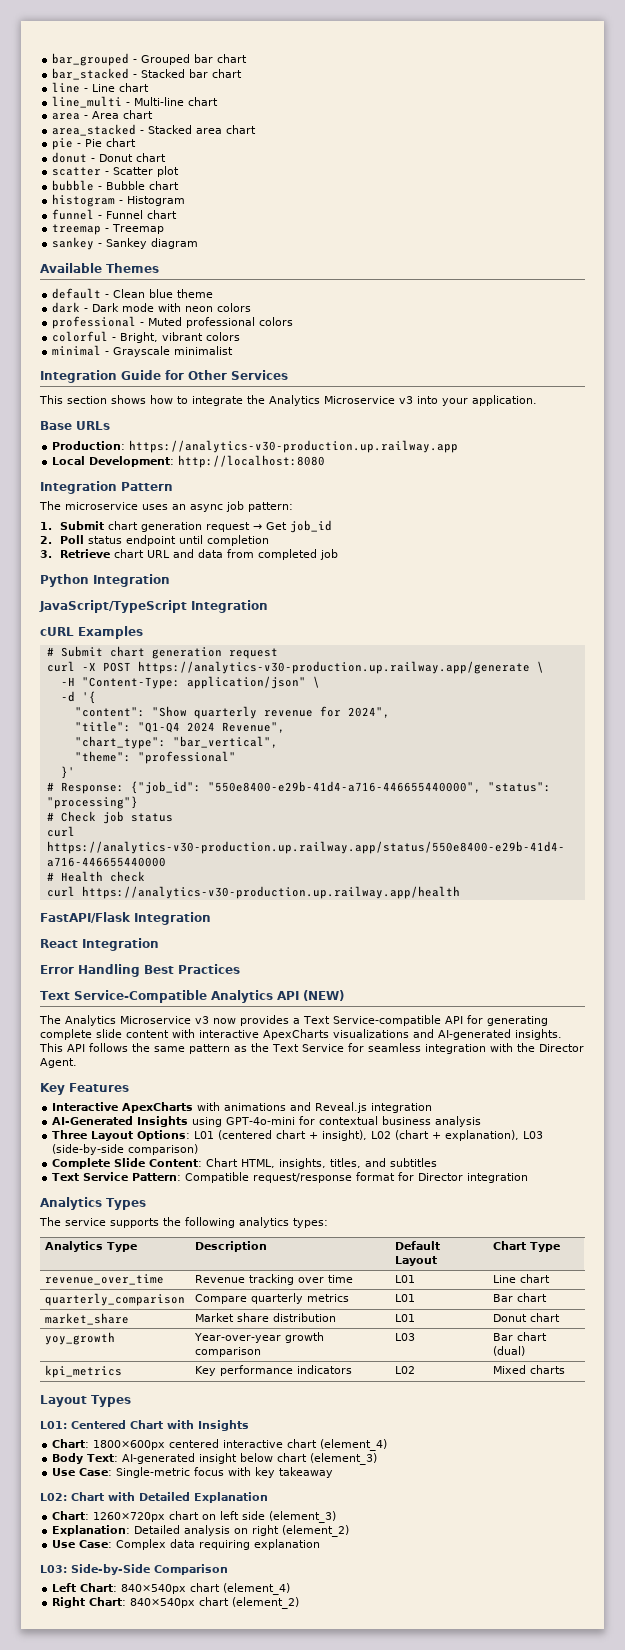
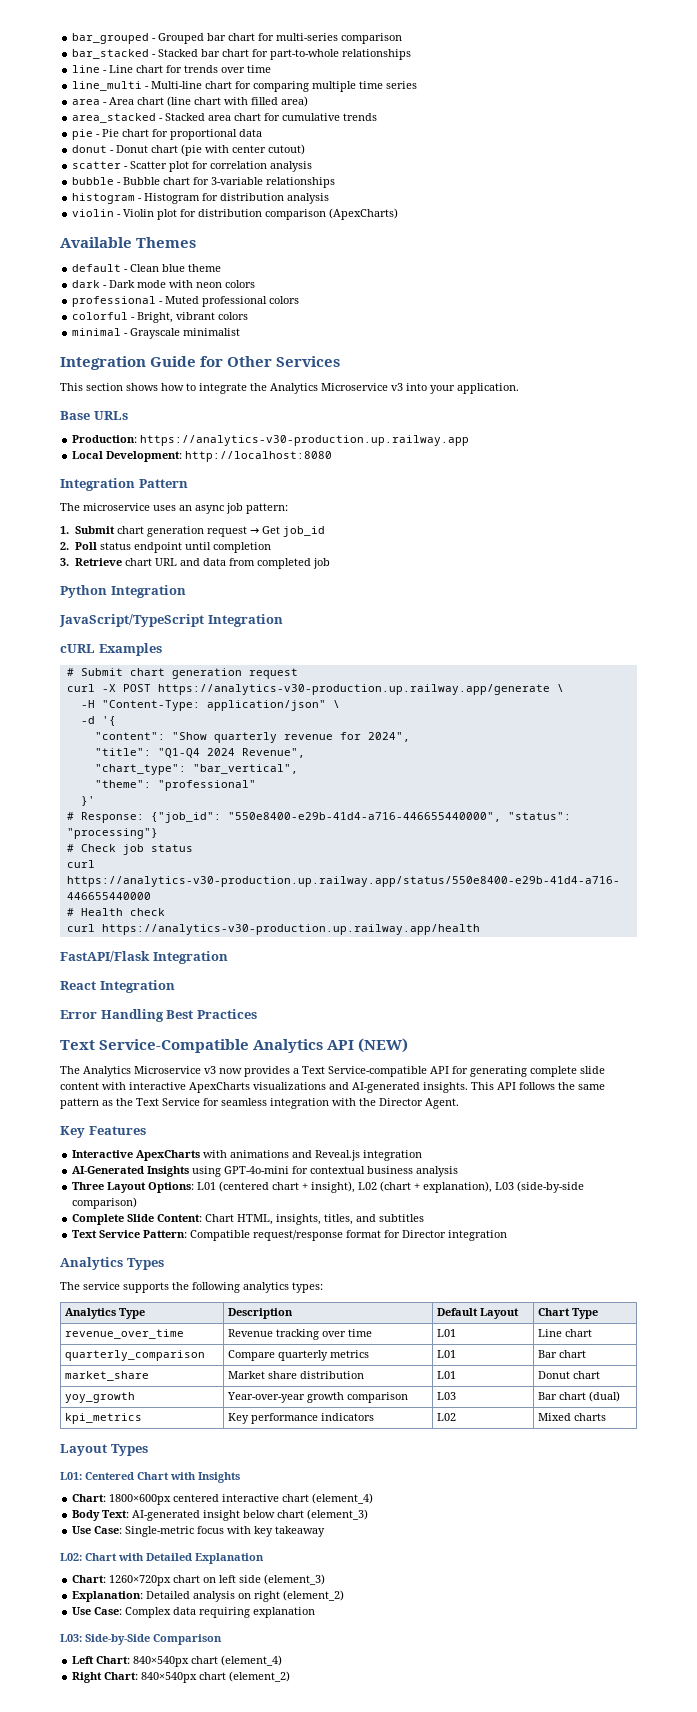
- bar_grouped - Grouped bar chart
+ bar_grouped - Grouped bar chart for multi-series comparison
- bar_stacked - Stacked bar chart
+ bar_stacked - Stacked bar chart for part-to-whole relationships
- line - Line chart
+ line - Line chart for trends over time
- line_multi - Multi-line chart
+ line_multi - Multi-line chart for comparing multiple time series
- area - Area chart
+ area - Area chart (line chart with filled area)
- area_stacked - Stacked area chart
+ area_stacked - Stacked area chart for cumulative trends
- pie - Pie chart
+ pie - Pie chart for proportional data
- donut - Donut chart
+ donut - Donut chart (pie with center cutout)
- scatter - Scatter plot
+ scatter - Scatter plot for correlation analysis
- bubble - Bubble chart
+ bubble - Bubble chart for 3-variable relationships
- histogram - Histogram
- funnel - Funnel chart
- treemap - Treemap
- sankey - Sankey diagram
+ histogram - Histogram for distribution analysis
+ violin - Violin plot for distribution comparison (ApexCharts)

